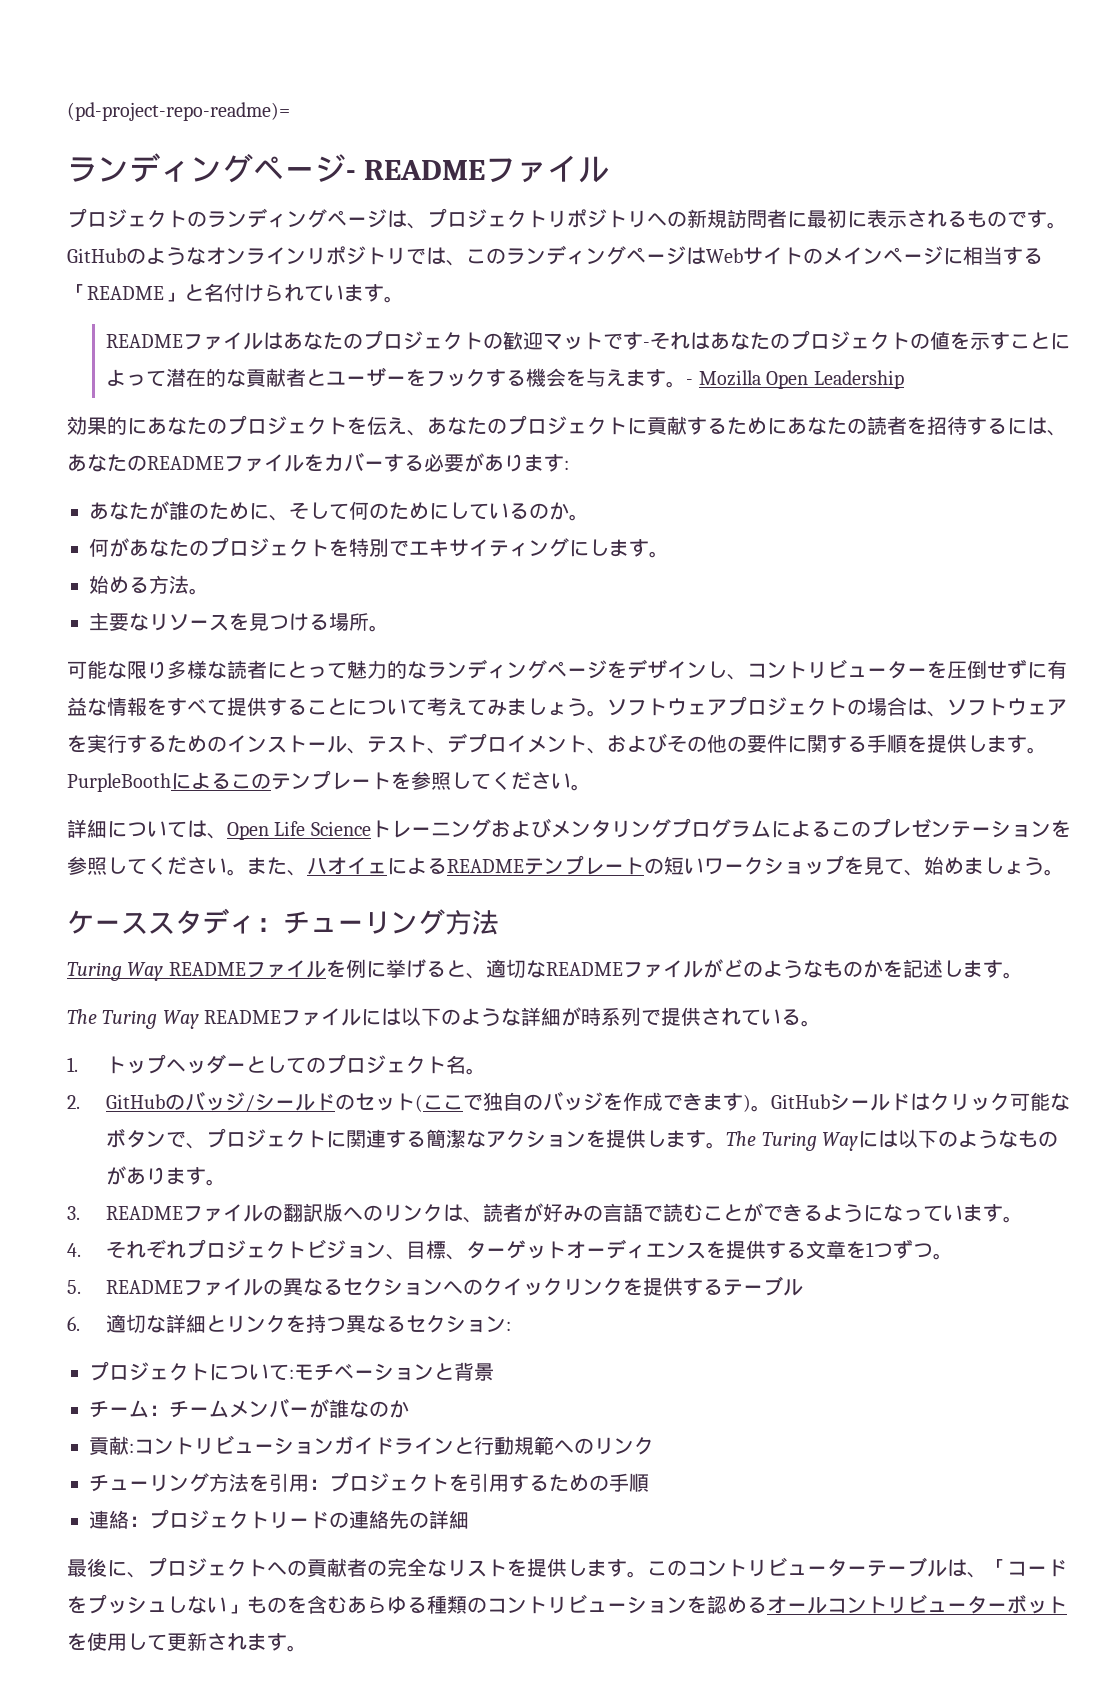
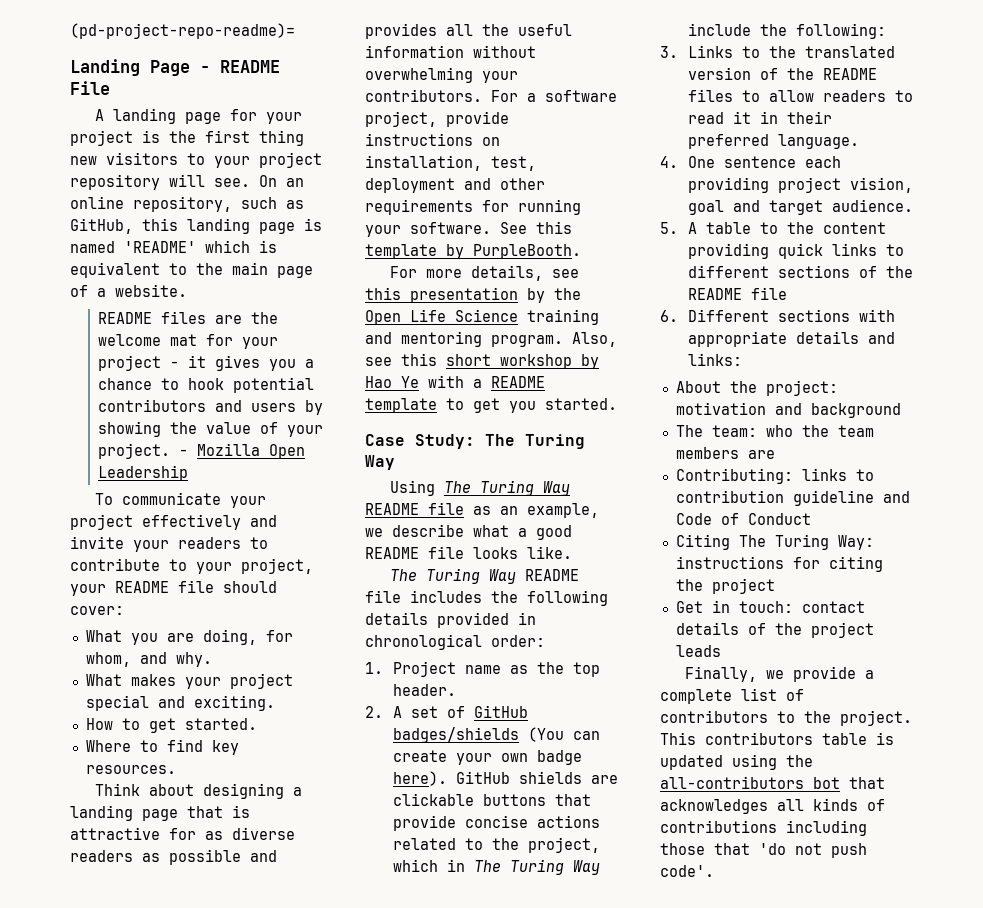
- ランディングページ- READMEファイル
- プロジェクトのランディングページは、プロジェクトリポジトリへの新規訪問者に最初に表示されるものです。GitHubのようなオンラインリポジトリでは、このランディングページはWebサイトのメインページに相当する「README」と名付けられています。
- READMEファイルはあなたのプロジェクトの歓迎マットです-それはあなたのプロジェクトの値を示すことによって潜在的な貢献者とユーザーをフックする機会を与えます。- Mozilla Open Leadership
- 効果的にあなたのプロジェクトを伝え、あなたのプロジェクトに貢献するためにあなたの読者を招待するには、あなたのREADMEファイルをカバーする必要があります:
- あなたが誰のために、そして何のためにしているのか。
- 何があなたのプロジェクトを特別でエキサイティングにします。
- 始める方法。
- 主要なリソースを見つける場所。
- 可能な限り多様な読者にとって魅力的なランディングページをデザインし、コントリビューターを圧倒せずに有益な情報をすべて提供することについて考えてみましょう。ソフトウェアプロジェクトの場合は、ソフトウェアを実行するためのインストール、テスト、デプロイメント、およびその他の要件に関する手順を提供します。PurpleBoothによるこのテンプレートを参照してください。
- 詳細については、Open Life Scienceトレーニングおよびメンタリングプログラムによるこのプレゼンテーションを参照してください。また、ハオイェによるREADMEテンプレートの短いワークショップを見て、始めましょう。
- ケーススタディ：チューリング方法
- Turing Way READMEファイルを例に挙げると、適切なREADMEファイルがどのようなものかを記述します。
- The Turing Way READMEファイルには以下のような詳細が時系列で提供されている。
- 1.トップヘッダーとしてのプロジェクト名。
- 2. GitHubのバッジ/シールドのセット(ここで独自のバッジを作成できます)。GitHubシールドはクリック可能なボタンで、プロジェクトに関連する簡潔なアクションを提供します。The Turing Wayには以下のようなものがあります。
- 3. READMEファイルの翻訳版へのリンクは、読者が好みの言語で読むことができるようになっています。
- 4.それぞれプロジェクトビジョン、目標、ターゲットオーディエンスを提供する文章を1つずつ。
- 5. READMEファイルの異なるセクションへのクイックリンクを提供するテーブル
- 6.適切な詳細とリンクを持つ異なるセクション:
- プロジェクトについて:モチベーションと背景
- チーム：チームメンバーが誰なのか
- 貢献:コントリビューションガイドラインと行動規範へのリンク
- チューリング方法を引用：プロジェクトを引用するための手順
- 連絡：プロジェクトリードの連絡先の詳細
- 最後に、プロジェクトへの貢献者の完全なリストを提供します。このコントリビューターテーブルは、「コードをプッシュしない」ものを含むあらゆる種類のコントリビューションを認めるオールコントリビューターボットを使用して更新されます。
+ Landing Page - README File
+ A landing page for your project is the first thing new visitors to your project repository will see. On an online repository, such as GitHub, this landing page is named 'README' which is equivalent to the main page of a website.
+ README files are the welcome mat for your project - it gives you a chance to hook potential contributors and users by showing the value of your project. - Mozilla Open Leadership
+ To communicate your project effectively and invite your readers to contribute to your project, your README file should cover:
+ What you are doing, for whom, and why.
+ What makes your project special and exciting.
+ How to get started.
+ Where to find key resources.
+ Think about designing a landing page that is attractive for as diverse readers as possible and provides all the useful information without overwhelming your contributors. For a software project, provide instructions on installation, test, deployment and other requirements for running your software. See this template by PurpleBooth.
+ For more details, see this presentation by the Open Life Science training and mentoring program. Also, see this short workshop by Hao Ye with a README template to get you started.
+ Case Study: The Turing Way
+ Using The Turing Way README file as an example, we describe what a good README file looks like.
+ The Turing Way README file includes the following details provided in chronological order:
+ 1. Project name as the top header.
+ 2. A set of GitHub badges/shields (You can create your own badge here). GitHub shields are clickable buttons that provide concise actions related to the project, which in The Turing Way include the following:
+ 3. Links to the translated version of the README files to allow readers to read it in their preferred language.
+ 4. One sentence each providing project vision, goal and target audience.
+ 5. A table to the content providing quick links to different sections of the README file
+ 6. Different sections with appropriate details and links:
+ About the project: motivation and background
+ The team: who the team members are
+ Contributing: links to contribution guideline and Code of Conduct
+ Citing The Turing Way: instructions for citing the project
+ Get in touch: contact details of the project leads
+ Finally, we provide a complete list of contributors to the project. This contributors table is updated using the all-contributors bot that acknowledges all kinds of contributions including those that 'do not push code'.

